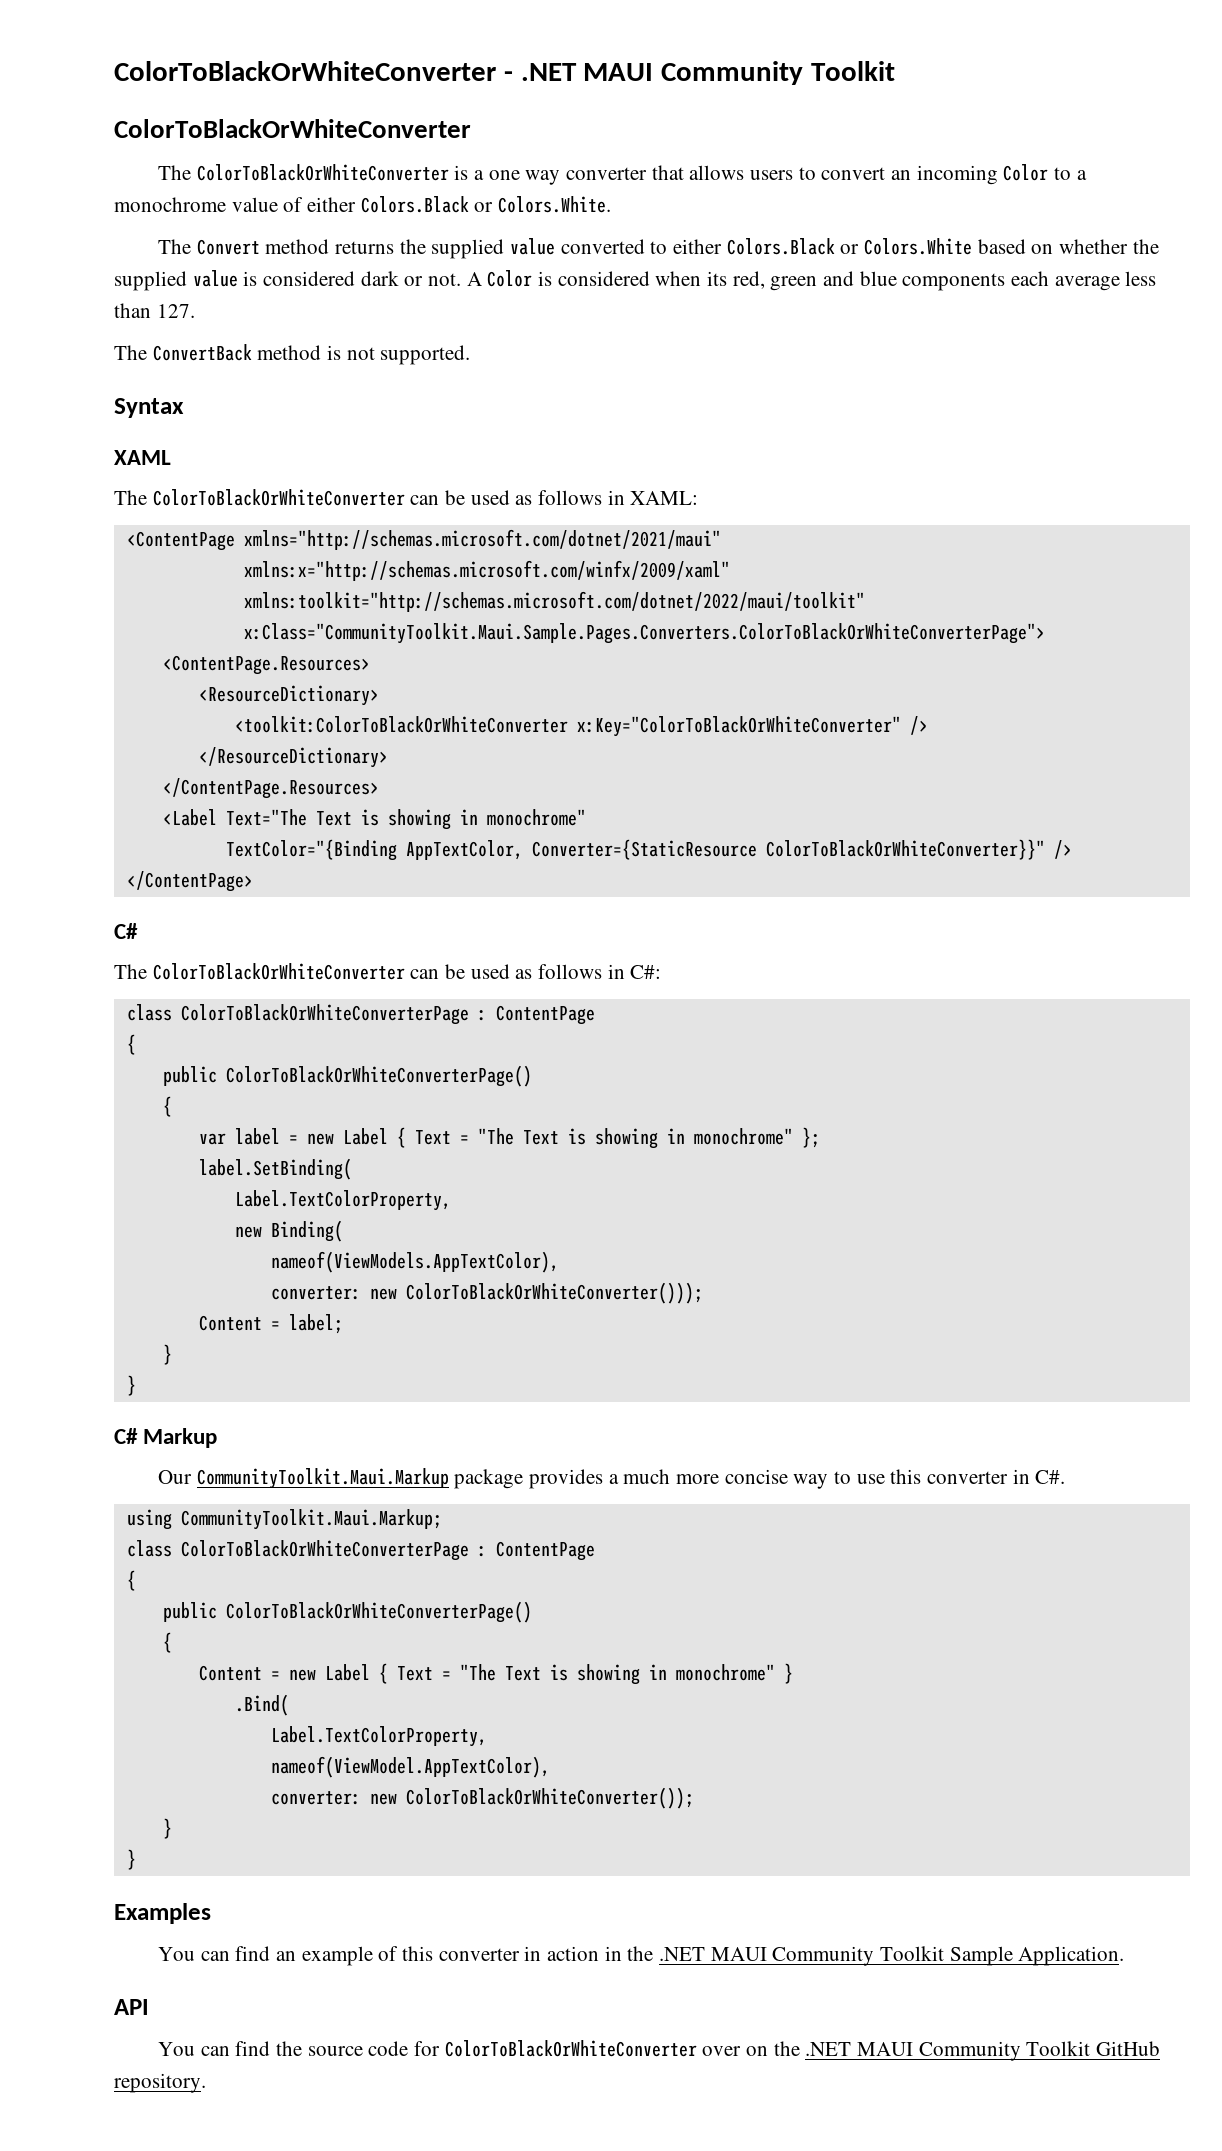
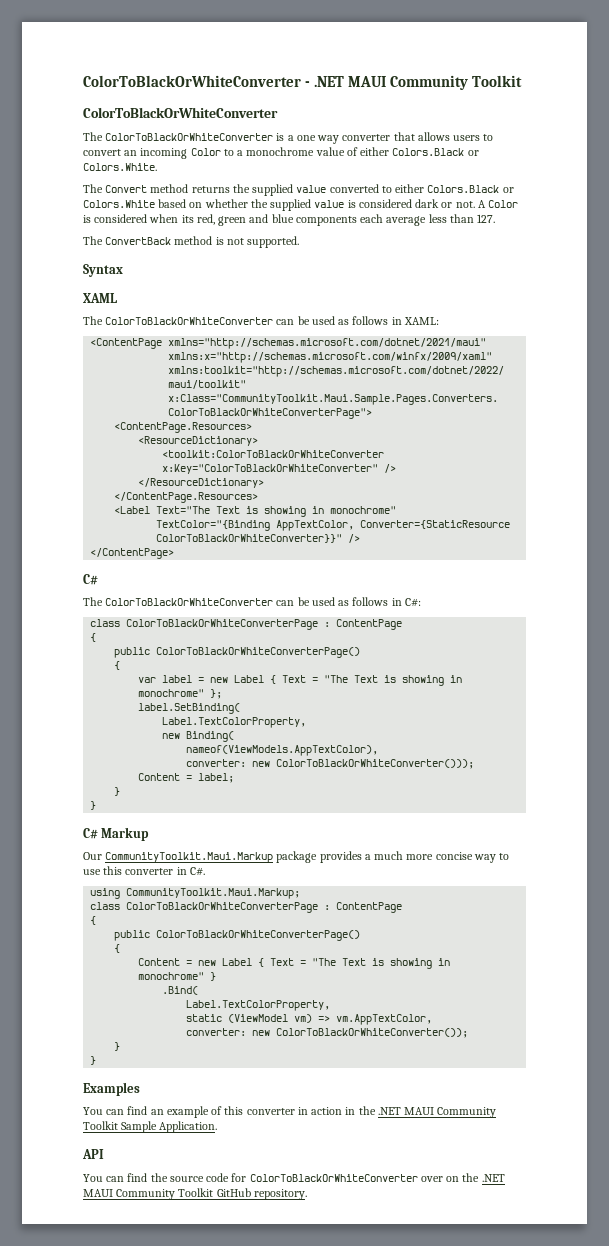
- nameof(ViewModel.AppTextColor),
+ static (ViewModel vm) => vm.AppTextColor,

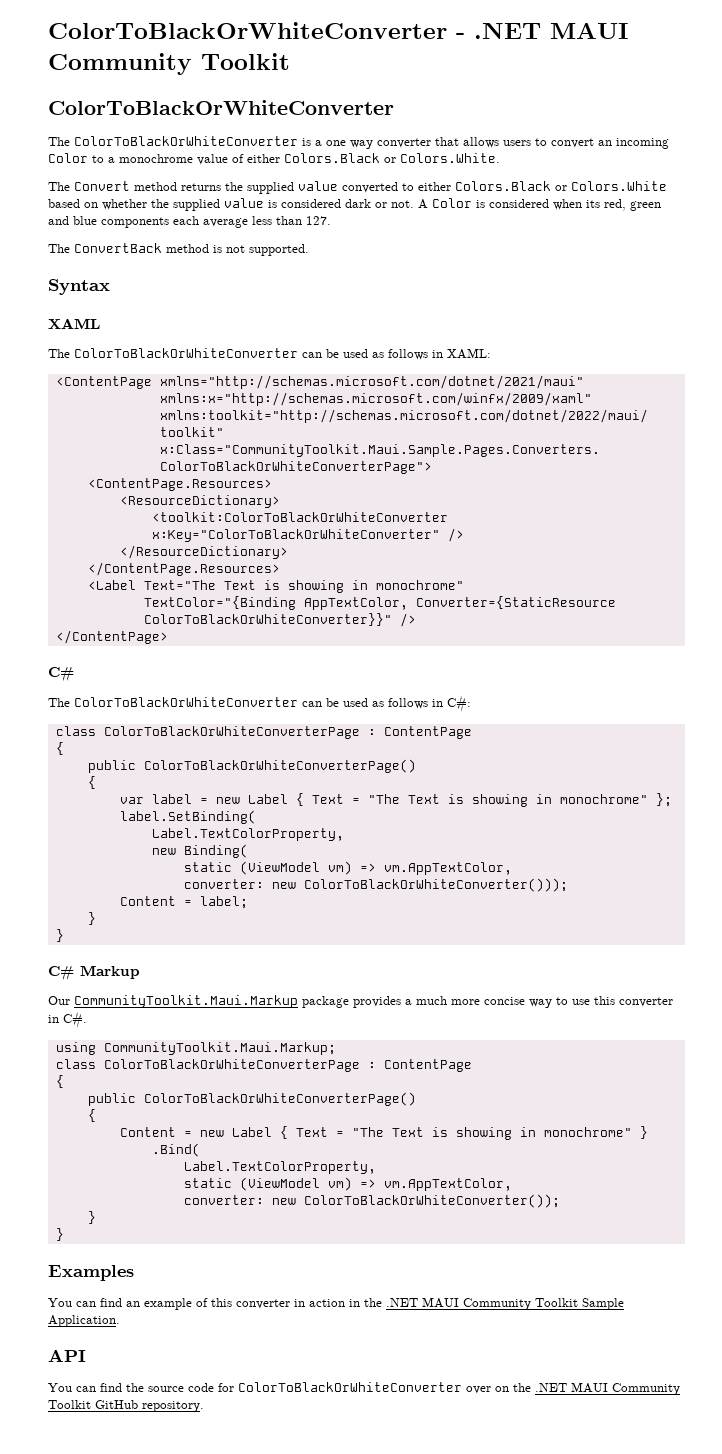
  new Binding(
- nameof(ViewModels.AppTextColor),
+ static (ViewModel vm) => vm.AppTextColor,

